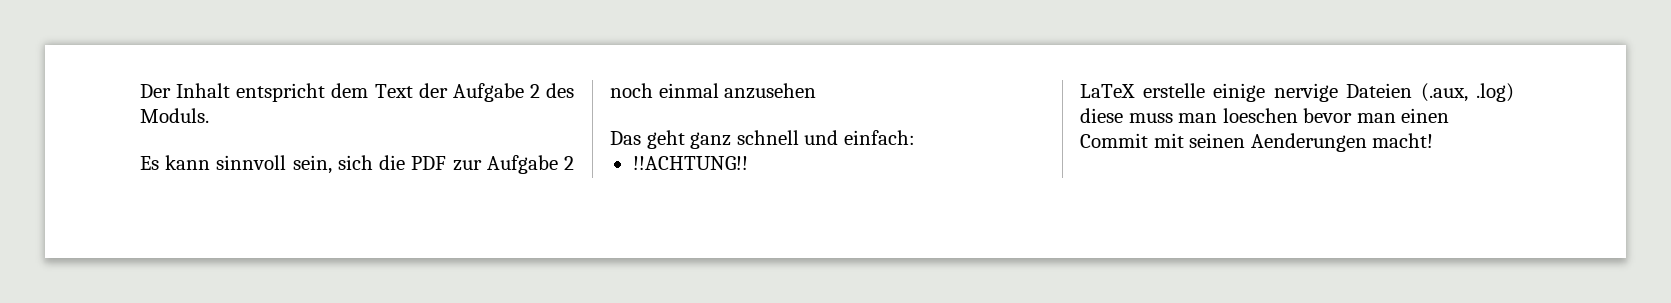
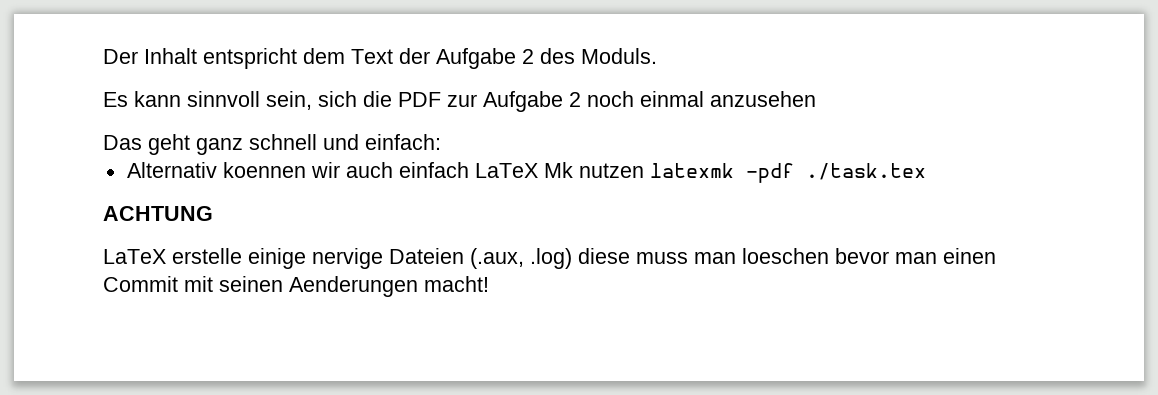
- !!ACHTUNG!!
+ Alternativ koennen wir auch einfach LaTeX Mk nutzen latexmk -pdf ./task.tex
+ ACHTUNG

